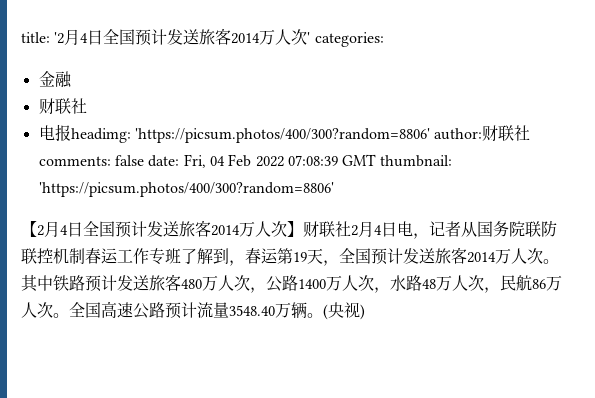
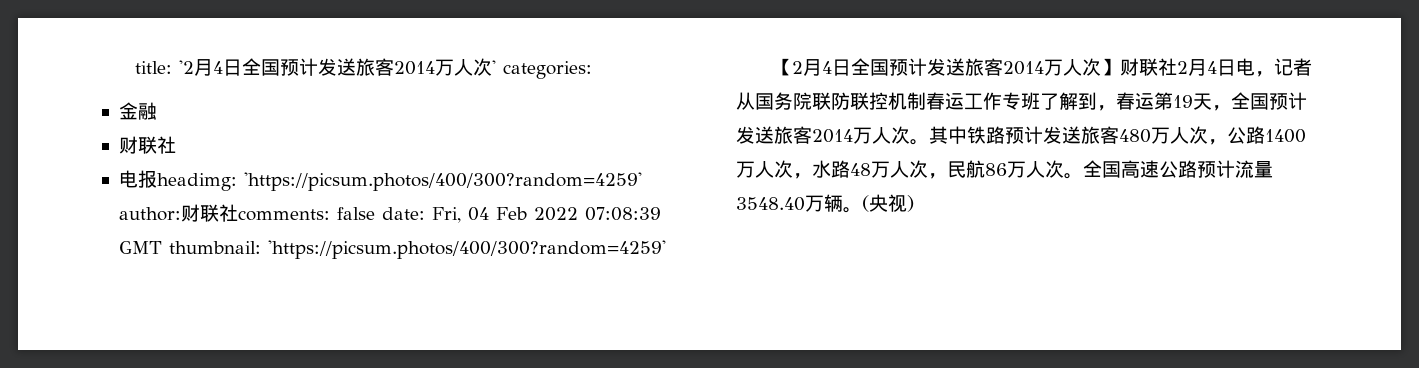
- 电报headimg: 'https://picsum.photos/400/300?random=8806' author:财联社comments: false date: Fri, 04 Feb 2022 07:08:39 GMT thumbnail: 'https://picsum.photos/400/300?random=8806'
+ 电报headimg: 'https://picsum.photos/400/300?random=4259' author:财联社comments: false date: Fri, 04 Feb 2022 07:08:39 GMT thumbnail: 'https://picsum.photos/400/300?random=4259'

